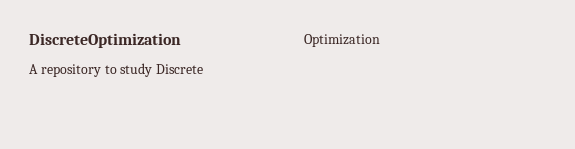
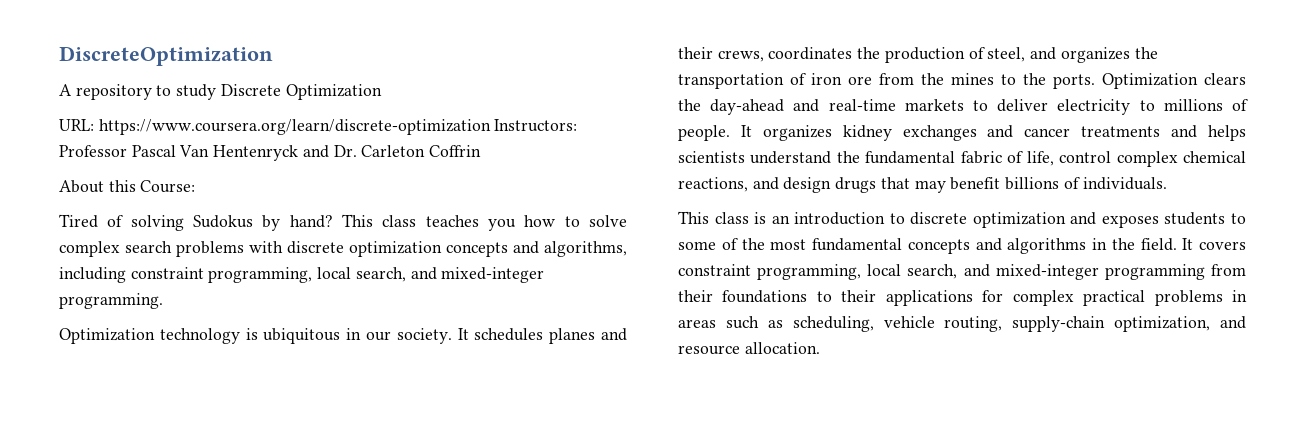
+ URL: https://www.coursera.org/learn/discrete-optimization Instructors: Professor Pascal Van Hentenryck and Dr. Carleton Coffrin
+ About this Course:
+ Tired of solving Sudokus by hand? This class teaches you how to solve complex search problems with discrete optimization concepts and algorithms, including constraint programming, local search, and mixed-integer programming.
+ Optimization technology is ubiquitous in our society. It schedules planes and their crews, coordinates the production of steel, and organizes the transportation of iron ore from the mines to the ports. Optimization clears the day-ahead and real-time markets to deliver electricity to millions of people. It organizes kidney exchanges and cancer treatments and helps scientists understand the fundamental fabric of life, control complex chemical reactions, and design drugs that may benefit billions of individuals.
+ This class is an introduction to discrete optimization and exposes students to some of the most fundamental concepts and algorithms in the field. It covers constraint programming, local search, and mixed-integer programming from their foundations to their applications for complex practical problems in areas such as scheduling, vehicle routing, supply-chain optimization, and resource allocation.

